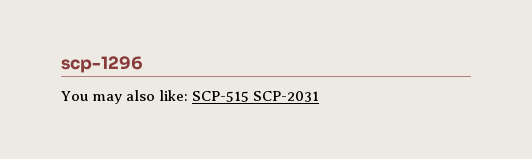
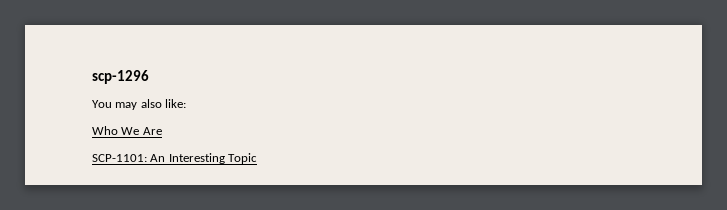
- You may also like: SCP-515 SCP-2031
+ You may also like:
+ Who We Are
+ SCP-1101: An Interesting Topic

